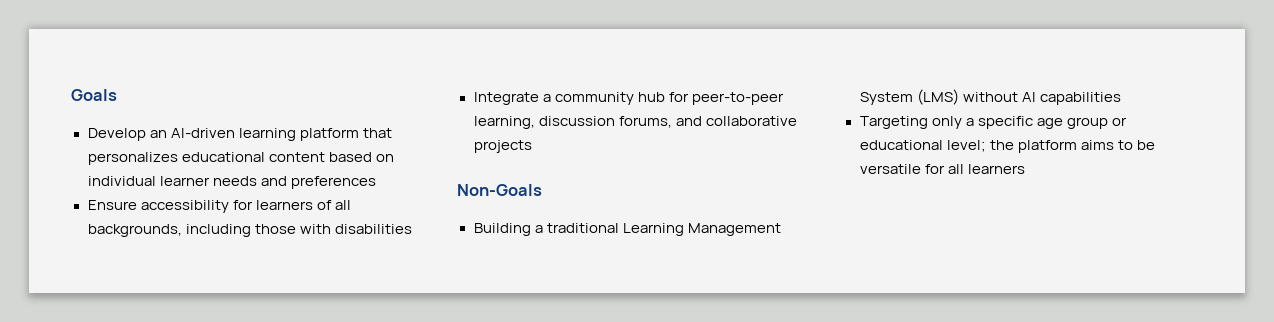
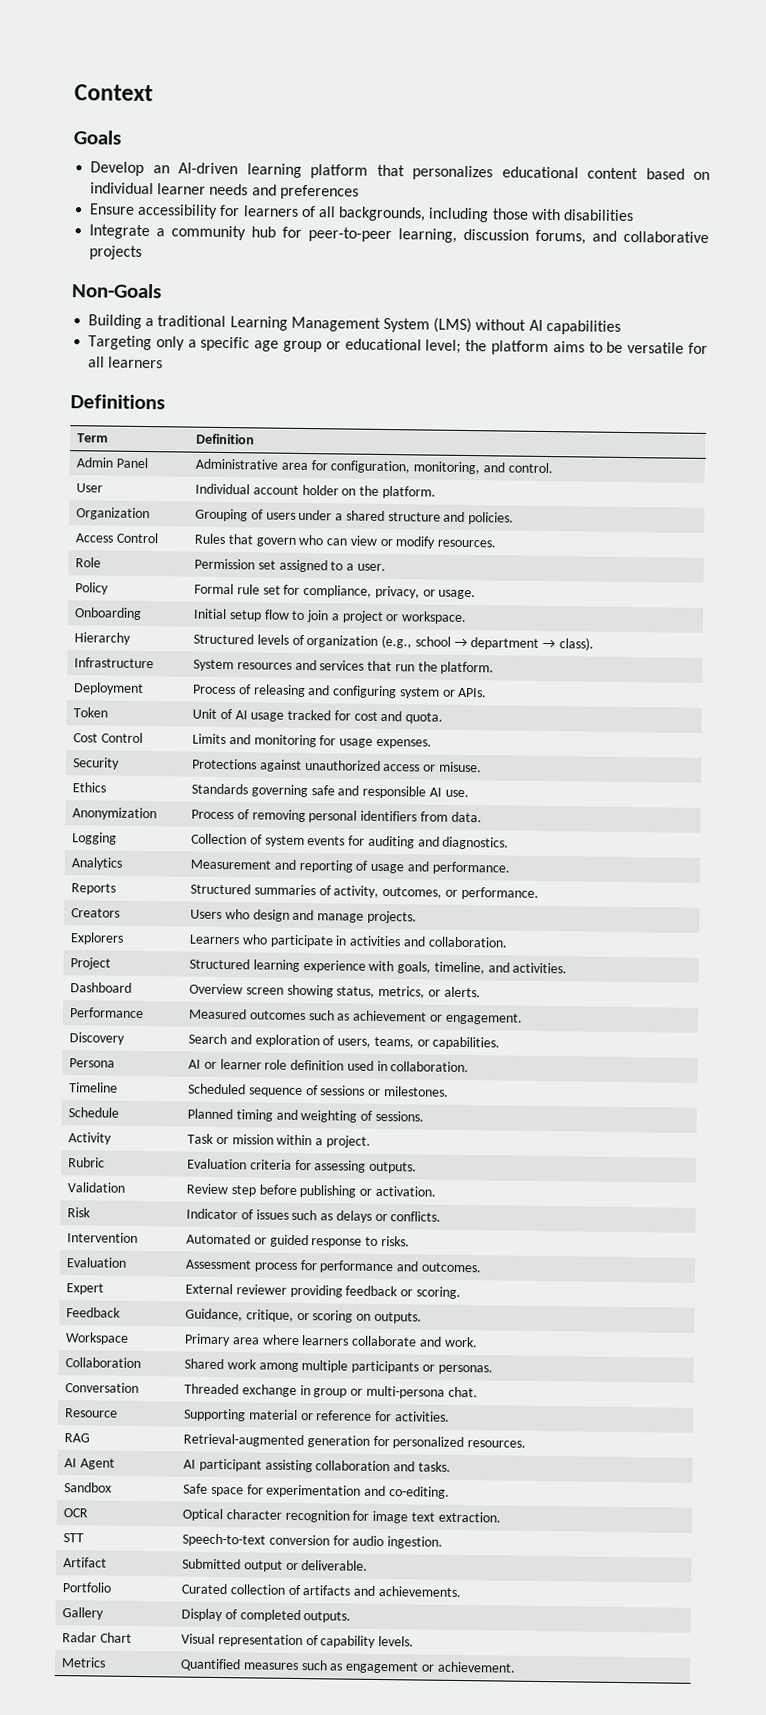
+ Context
+ Definitions
+ Term | Definition
+ Admin Panel | Administrative area for configuration, monitoring, and control.
+ User | Individual account holder on the platform.
+ Organization | Grouping of users under a shared structure and policies.
+ Access Control | Rules that govern who can view or modify resources.
+ Role | Permission set assigned to a user.
+ Policy | Formal rule set for compliance, privacy, or usage.
+ Onboarding | Initial setup flow to join a project or workspace.
+ Hierarchy | Structured levels of organization (e.g., school → department → class).
+ Infrastructure | System resources and services that run the platform.
+ Deployment | Process of releasing and configuring system or APIs.
+ Token | Unit of AI usage tracked for cost and quota.
+ Cost Control | Limits and monitoring for usage expenses.
+ Security | Protections against unauthorized access or misuse.
+ Ethics | Standards governing safe and responsible AI use.
+ Anonymization | Process of removing personal identifiers from data.
+ Logging | Collection of system events for auditing and diagnostics.
+ Analytics | Measurement and reporting of usage and performance.
+ Reports | Structured summaries of activity, outcomes, or performance.
+ Creators | Users who design and manage projects.
+ Explorers | Learners who participate in activities and collaboration.
+ Project | Structured learning experience with goals, timeline, and activities.
+ Dashboard | Overview screen showing status, metrics, or alerts.
+ Performance | Measured outcomes such as achievement or engagement.
+ Discovery | Search and exploration of users, teams, or capabilities.
+ Persona | AI or learner role definition used in collaboration.
+ Timeline | Scheduled sequence of sessions or milestones.
+ Schedule | Planned timing and weighting of sessions.
+ Activity | Task or mission within a project.
+ Rubric | Evaluation criteria for assessing outputs.
+ Validation | Review step before publishing or activation.
+ Risk | Indicator of issues such as delays or conflicts.
+ Intervention | Automated or guided response to risks.
+ Evaluation | Assessment process for performance and outcomes.
+ Expert | External reviewer providing feedback or scoring.
+ Feedback | Guidance, critique, or scoring on outputs.
+ Workspace | Primary area where learners collaborate and work.
+ Collaboration | Shared work among multiple participants or personas.
+ Conversation | Threaded exchange in group or multi-persona chat.
+ Resource | Supporting material or reference for activities.
+ RAG | Retrieval-augmented generation for personalized resources.
+ AI Agent | AI participant assisting collaboration and tasks.
+ Sandbox | Safe space for experimentation and co-editing.
+ OCR | Optical character recognition for image text extraction.
+ STT | Speech-to-text conversion for audio ingestion.
+ Artifact | Submitted output or deliverable.
+ Portfolio | Curated collection of artifacts and achievements.
+ Gallery | Display of completed outputs.
+ Radar Chart | Visual representation of capability levels.
+ Metrics | Quantified measures such as engagement or achievement.

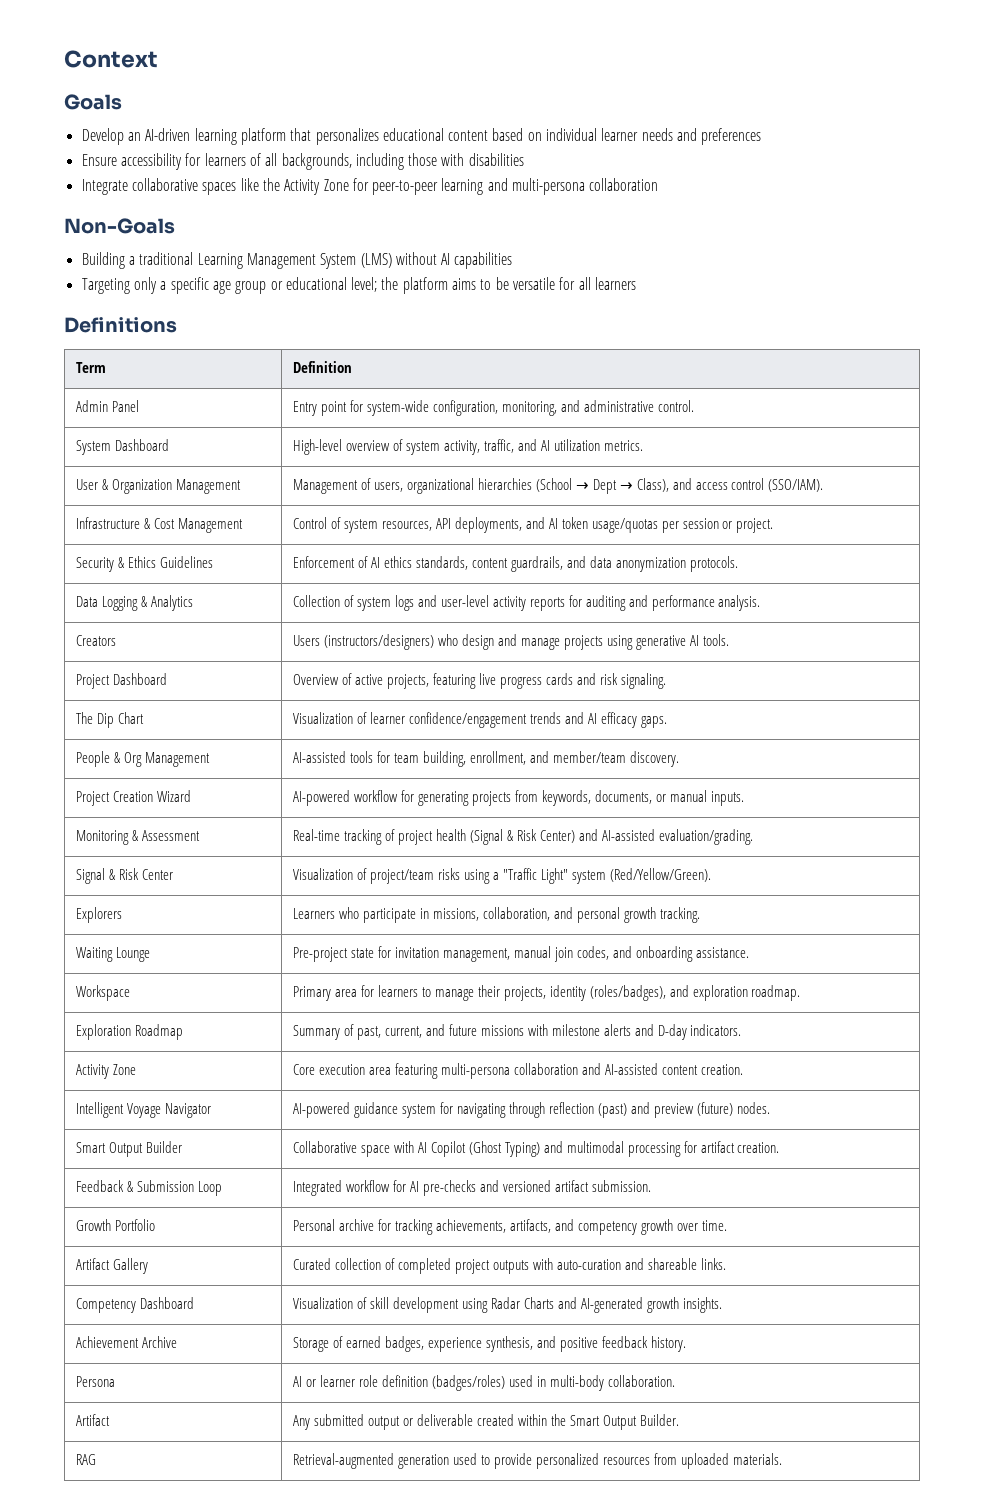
- Integrate a community hub for peer-to-peer learning, discussion forums, and collaborative projects
+ Integrate collaborative spaces like the Activity Zone for peer-to-peer learning and multi-persona collaboration
- Admin Panel | Administrative area for configuration, monitoring, and control.
+ Admin Panel | Entry point for system-wide configuration, monitoring, and administrative control.
- User | Individual account holder on the platform.
- Organization | Grouping of users under a shared structure and policies.
- Access Control | Rules that govern who can view or modify resources.
- Role | Permission set assigned to a user.
- Policy | Formal rule set for compliance, privacy, or usage.
- Onboarding | Initial setup flow to join a project or workspace.
- Hierarchy | Structured levels of organization (e.g., school → department → class).
- Infrastructure | System resources and services that run the platform.
- Deployment | Process of releasing and configuring system or APIs.
- Token | Unit of AI usage tracked for cost and quota.
- Cost Control | Limits and monitoring for usage expenses.
- Security | Protections against unauthorized access or misuse.
- Ethics | Standards governing safe and responsible AI use.
- Anonymization | Process of removing personal identifiers from data.
- Logging | Collection of system events for auditing and diagnostics.
- Analytics | Measurement and reporting of usage and performance.
- Reports | Structured summaries of activity, outcomes, or performance.
+ System Dashboard | High-level overview of system activity, traffic, and AI utilization metrics.
+ User & Organization Management | Management of users, organizational hierarchies (School → Dept → Class), and access control (SSO/IAM).
+ Infrastructure & Cost Management | Control of system resources, API deployments, and AI token usage/quotas per session or project.
+ Security & Ethics Guidelines | Enforcement of AI ethics standards, content guardrails, and data anonymization protocols.
+ Data Logging & Analytics | Collection of system logs and user-level activity reports for auditing and performance analysis.
- Creators | Users who design and manage projects.
+ Creators | Users (instructors/designers) who design and manage projects using generative AI tools.
+ Project Dashboard | Overview of active projects, featuring live progress cards and risk signaling.
+ The Dip Chart | Visualization of learner confidence/engagement trends and AI efficacy gaps.
+ People & Org Management | AI-assisted tools for team building, enrollment, and member/team discovery.
+ Project Creation Wizard | AI-powered workflow for generating projects from keywords, documents, or manual inputs.
+ Monitoring & Assessment | Real-time tracking of project health (Signal & Risk Center) and AI-assisted evaluation/grading.
+ Signal & Risk Center | Visualization of project/team risks using a "Traffic Light" system (Red/Yellow/Green).
- Explorers | Learners who participate in activities and collaboration.
- Project | Structured learning experience with goals, timeline, and activities.
- Dashboard | Overview screen showing status, metrics, or alerts.
- Performance | Measured outcomes such as achievement or engagement.
- Discovery | Search and exploration of users, teams, or capabilities.
+ Explorers | Learners who participate in missions, collaboration, and personal growth tracking.
+ Waiting Lounge | Pre-project state for invitation management, manual join codes, and onboarding assistance.
+ Workspace | Primary area for learners to manage their projects, identity (roles/badges), and exploration roadmap.
+ Exploration Roadmap | Summary of past, current, and future missions with milestone alerts and D-day indicators.
+ Activity Zone | Core execution area featuring multi-persona collaboration and AI-assisted content creation.
+ Intelligent Voyage Navigator | AI-powered guidance system for navigating through reflection (past) and preview (future) nodes.
+ Smart Output Builder | Collaborative space with AI Copilot (Ghost Typing) and multimodal processing for artifact creation.
+ Feedback & Submission Loop | Integrated workflow for AI pre-checks and versioned artifact submission.
+ Growth Portfolio | Personal archive for tracking achievements, artifacts, and competency growth over time.
+ Artifact Gallery | Curated collection of completed project outputs with auto-curation and shareable links.
+ Competency Dashboard | Visualization of skill development using Radar Charts and AI-generated growth insights.
+ Achievement Archive | Storage of earned badges, experience synthesis, and positive feedback history.
- Persona | AI or learner role definition used in collaboration.
- Timeline | Scheduled sequence of sessions or milestones.
- Schedule | Planned timing and weighting of sessions.
- Activity | Task or mission within a project.
- Rubric | Evaluation criteria for assessing outputs.
- Validation | Review step before publishing or activation.
- Risk | Indicator of issues such as delays or conflicts.
- Intervention | Automated or guided response to risks.
- Evaluation | Assessment process for performance and outcomes.
- Expert | External reviewer providing feedback or scoring.
- Feedback | Guidance, critique, or scoring on outputs.
- Workspace | Primary area where learners collaborate and work.
- Collaboration | Shared work among multiple participants or personas.
- Conversation | Threaded exchange in group or multi-persona chat.
- Resource | Supporting material or reference for activities.
- RAG | Retrieval-augmented generation for personalized resources.
- AI Agent | AI participant assisting collaboration and tasks.
- Sandbox | Safe space for experimentation and co-editing.
- OCR | Optical character recognition for image text extraction.
- STT | Speech-to-text conversion for audio ingestion.
- Artifact | Submitted output or deliverable.
- Portfolio | Curated collection of artifacts and achievements.
- Gallery | Display of completed outputs.
- Radar Chart | Visual representation of capability levels.
- Metrics | Quantified measures such as engagement or achievement.
+ Persona | AI or learner role definition (badges/roles) used in multi-body collaboration.
+ Artifact | Any submitted output or deliverable created within the Smart Output Builder.
+ RAG | Retrieval-augmented generation used to provide personalized resources from uploaded materials.

